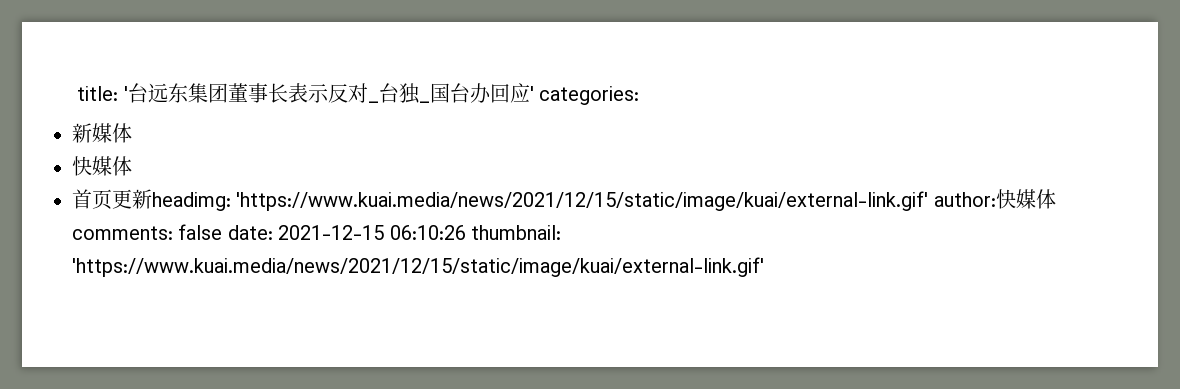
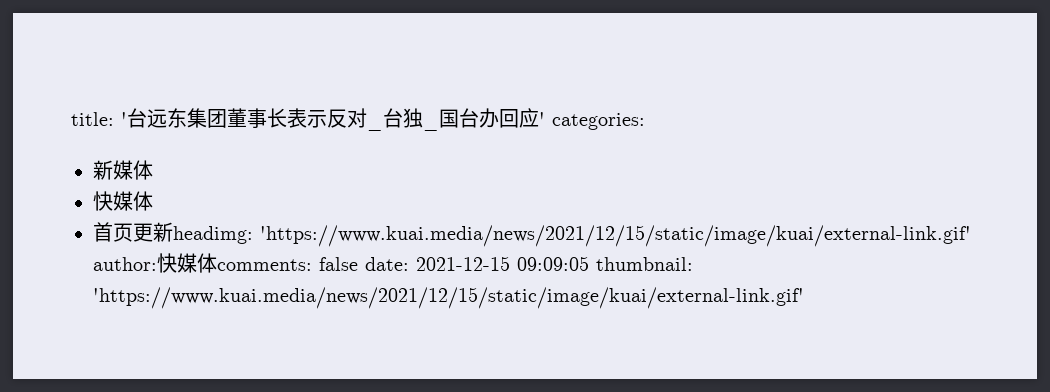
- 首页更新headimg: 'https://www.kuai.media/news/2021/12/15/static/image/kuai/external-link.gif' author:快媒体comments: false date: 2021-12-15 06:10:26 thumbnail: 'https://www.kuai.media/news/2021/12/15/static/image/kuai/external-link.gif'
+ 首页更新headimg: 'https://www.kuai.media/news/2021/12/15/static/image/kuai/external-link.gif' author:快媒体comments: false date: 2021-12-15 09:09:05 thumbnail: 'https://www.kuai.media/news/2021/12/15/static/image/kuai/external-link.gif'

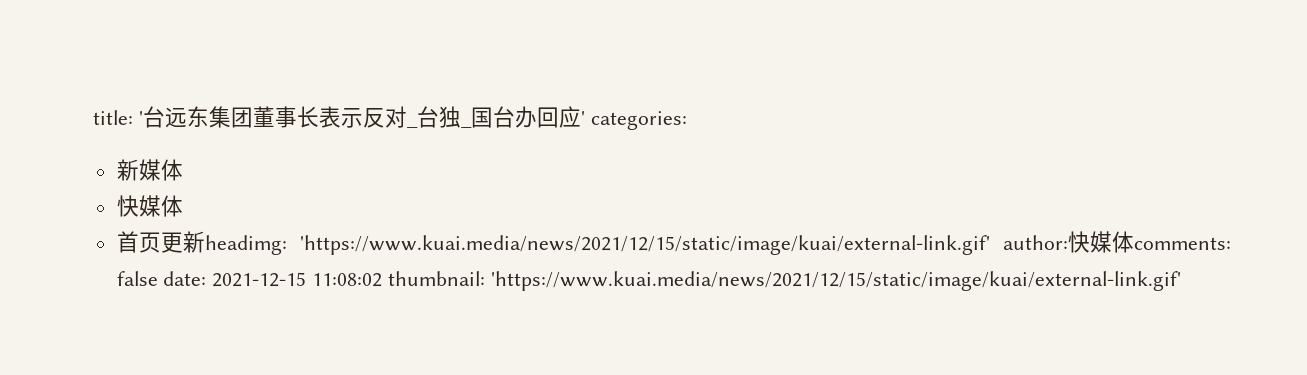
- 首页更新headimg: 'https://www.kuai.media/news/2021/12/15/static/image/kuai/external-link.gif' author:快媒体comments: false date: 2021-12-15 09:09:05 thumbnail: 'https://www.kuai.media/news/2021/12/15/static/image/kuai/external-link.gif'
+ 首页更新headimg: 'https://www.kuai.media/news/2021/12/15/static/image/kuai/external-link.gif' author:快媒体comments: false date: 2021-12-15 11:08:02 thumbnail: 'https://www.kuai.media/news/2021/12/15/static/image/kuai/external-link.gif'

